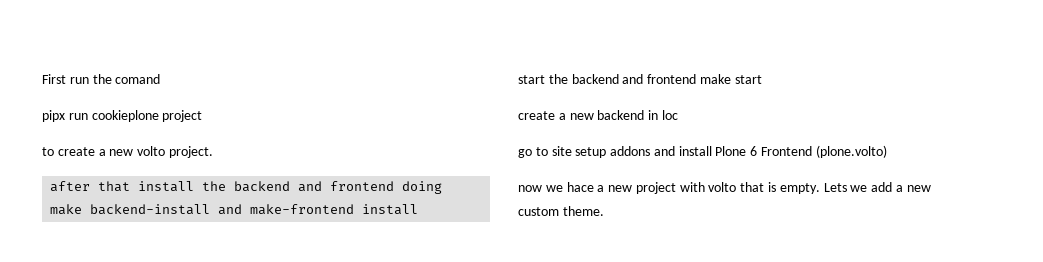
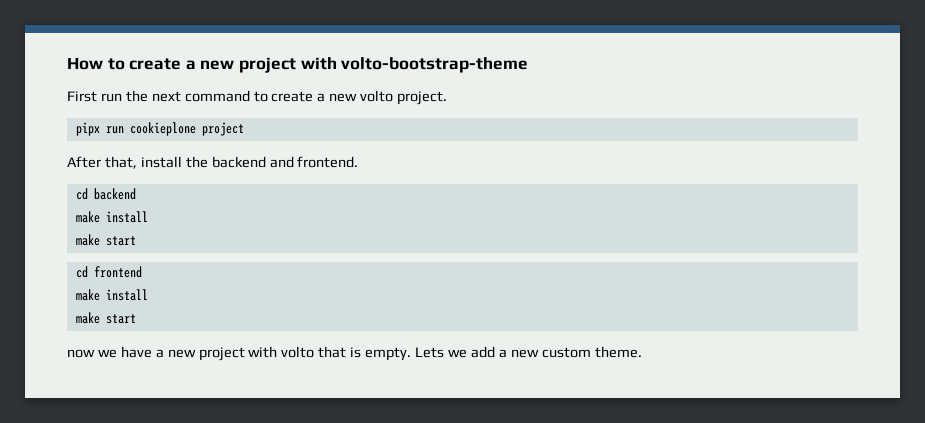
- First run the comand
- pipx run cookieplone project
- to create a new volto project.
+ How to create a new project with volto-bootstrap-theme
+ First run the next command to create a new volto project.
- after that install the backend and frontend doing make backend-install and make-frontend install
- start the backend and frontend make start
- create a new backend in loc
- go to site setup addons and install Plone 6 Frontend (plone.volto)
+ pipx run cookieplone project
+ After that, install the backend and frontend.
+ cd backend
+ make install
+ make start
+ cd frontend
+ make install
+ make start
- now we hace a new project with volto that is empty.
+ now we have a new project with volto that is empty.

